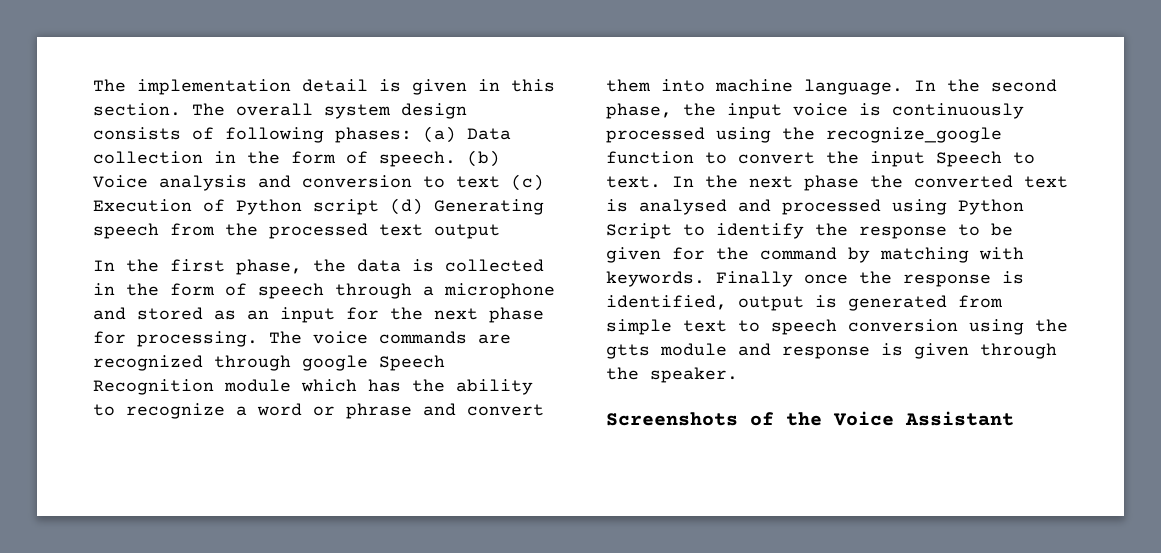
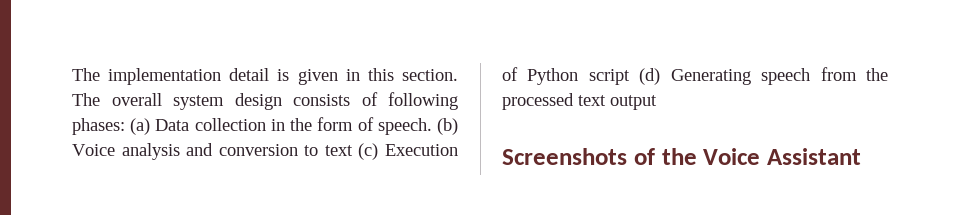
- In the first phase, the data is collected in the form of speech through a microphone and stored as an input for the next phase for processing. The voice commands are recognized through google Speech Recognition module which has the ability to recognize a word or phrase and convert them into machine language. In the second phase, the input voice is continuously processed using the recognize_google function to convert the input Speech to text. In the next phase the converted text is analysed and processed using Python Script to identify the response to be given for the command by matching with keywords. Finally once the response is identified, output is generated from simple text to speech conversion using the gtts module and response is given through the speaker.

